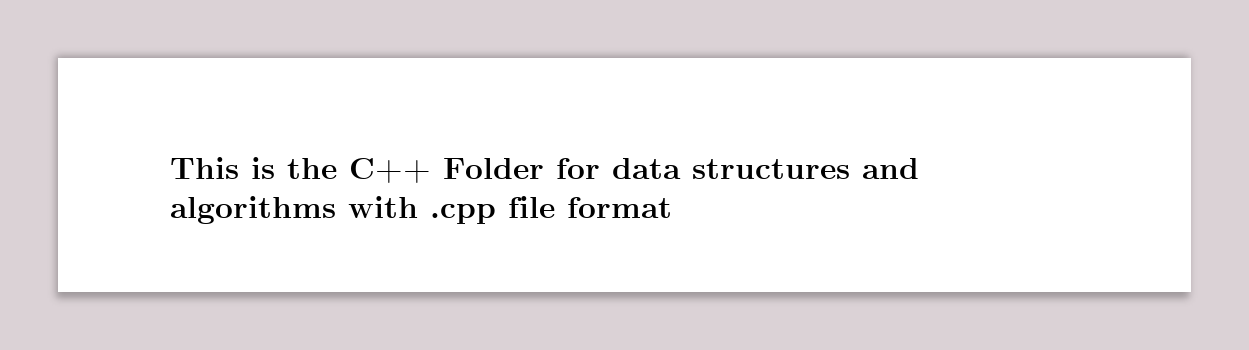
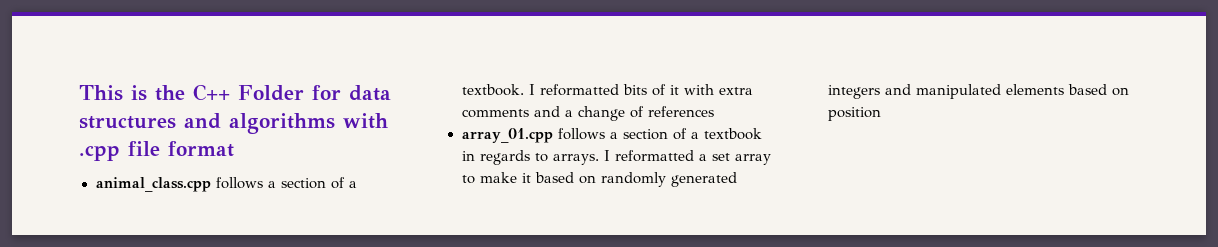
+ animal_class.cpp follows a section of a textbook. I reformatted bits of it with extra comments and a change of references
+ array_01.cpp follows a section of a textbook in regards to arrays. I reformatted a set array to make it based on randomly generated integers and manipulated elements based on position

